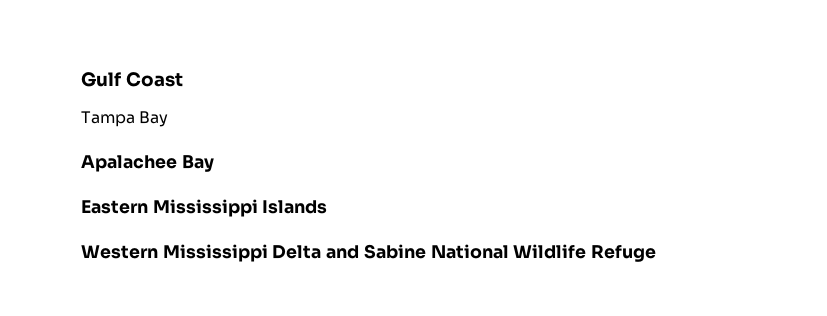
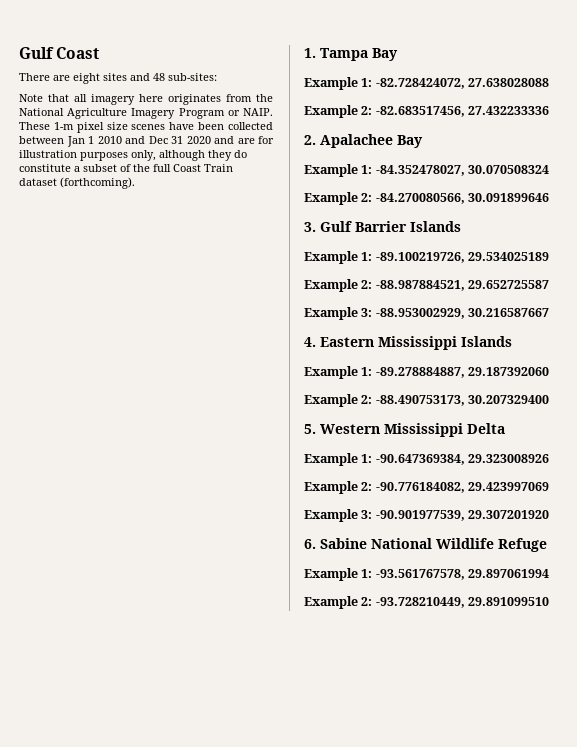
- Tampa Bay
- Apalachee Bay
- Eastern Mississippi Islands
- Western Mississippi Delta and Sabine National Wildlife Refuge
+ There are eight sites and 48 sub-sites:
+ Note that all imagery here originates from the National Agriculture Imagery Program or NAIP. These 1-m pixel size scenes have been collected between Jan 1 2010 and Dec 31 2020 and are for illustration purposes only, although they do constitute a subset of the full Coast Train dataset (forthcoming).
+ 1. Tampa Bay
+ Example 1: -82.728424072, 27.638028088
+ Example 2: -82.683517456, 27.432233336
+ 2. Apalachee Bay
+ Example 1: -84.352478027, 30.070508324
+ Example 2: -84.270080566, 30.091899646
+ 3. Gulf Barrier Islands
+ Example 1: -89.100219726, 29.534025189
+ Example 2: -88.987884521, 29.652725587
+ Example 3: -88.953002929, 30.216587667
+ 4. Eastern Mississippi Islands
+ Example 1: -89.278884887, 29.187392060
+ Example 2: -88.490753173, 30.207329400
+ 5. Western Mississippi Delta
+ Example 1: -90.647369384, 29.323008926
+ Example 2: -90.776184082, 29.423997069
+ Example 3: -90.901977539, 29.307201920
+ 6. Sabine National Wildlife Refuge
+ Example 1: -93.561767578, 29.897061994
+ Example 2: -93.728210449, 29.891099510

